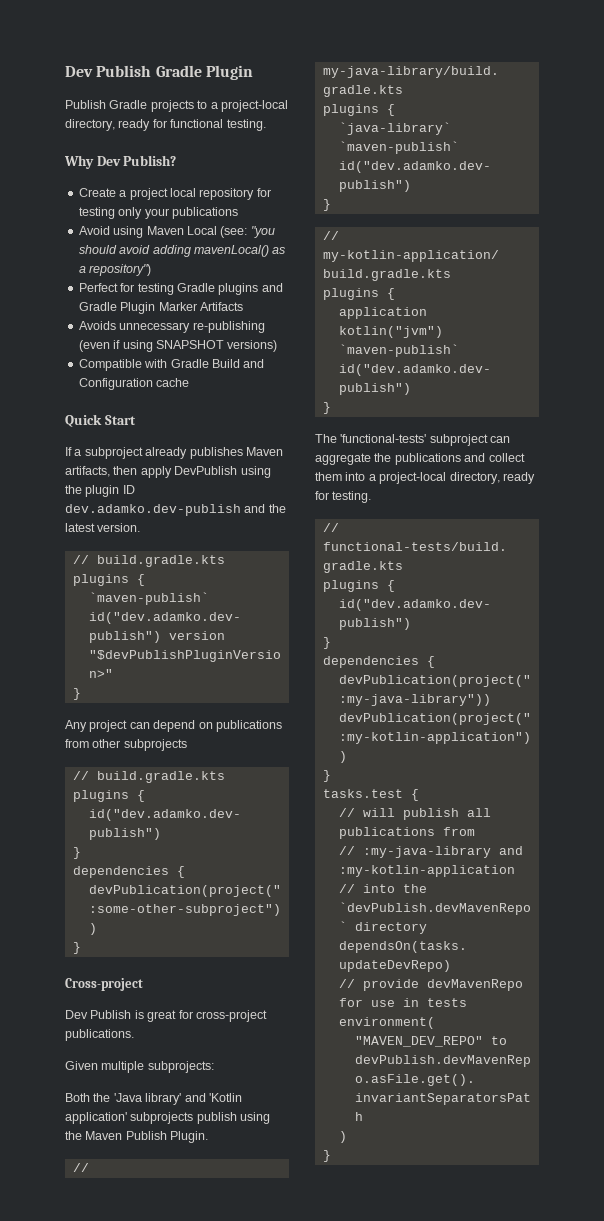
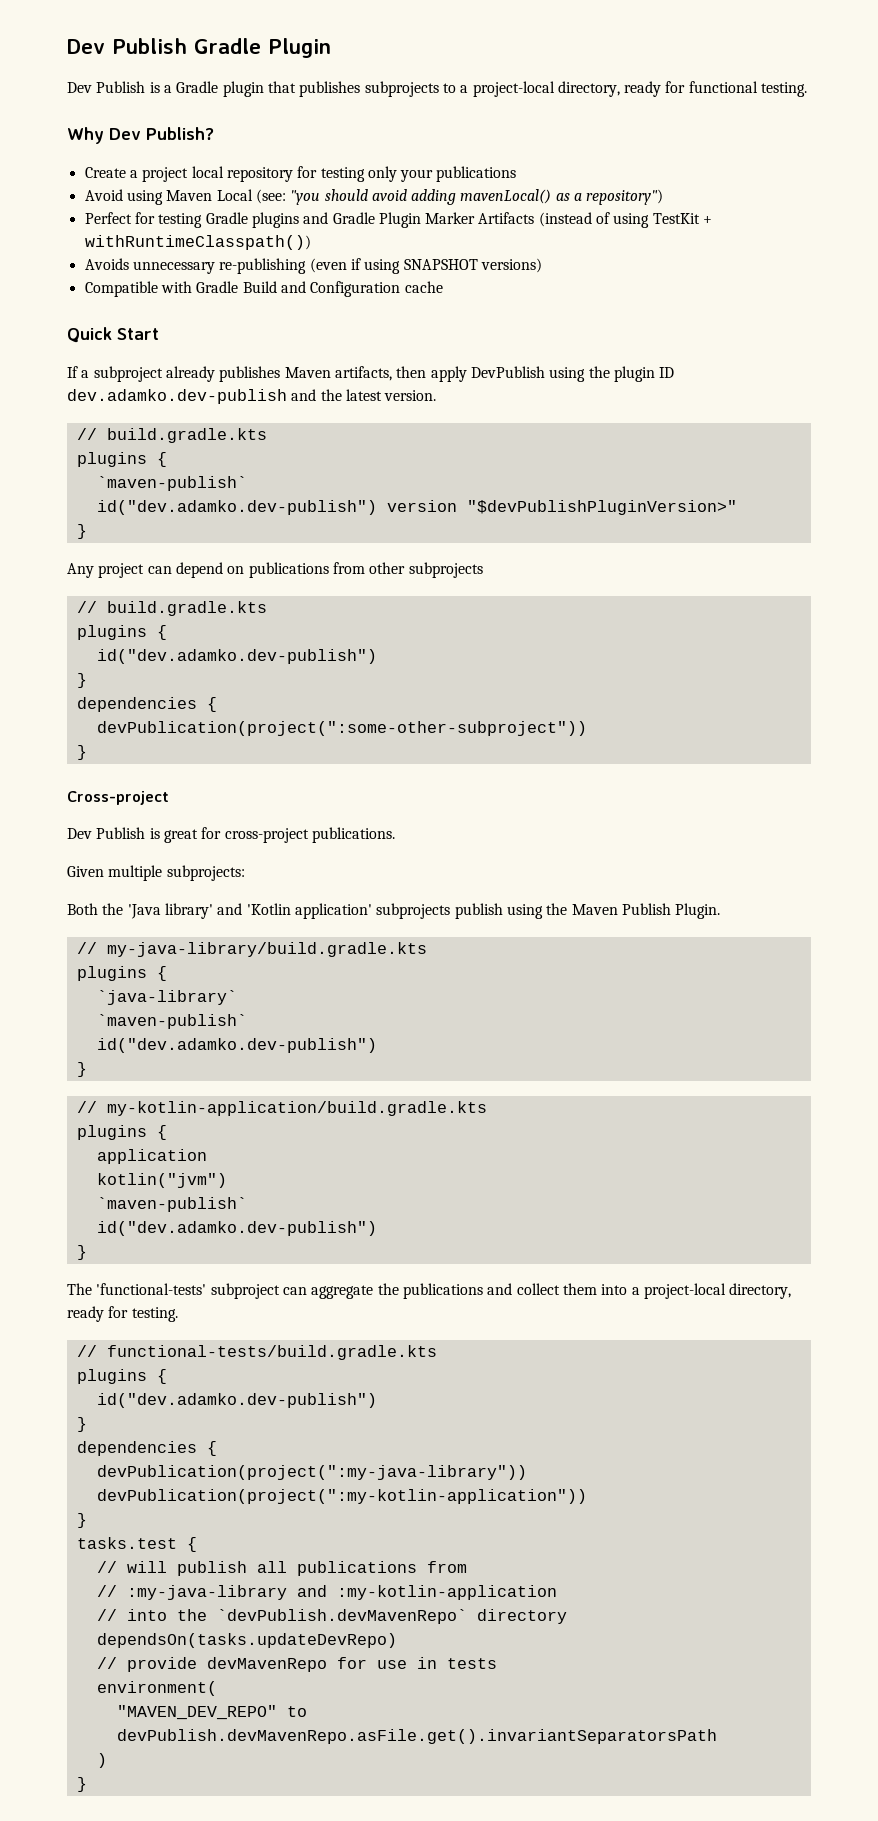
- Publish Gradle projects to a project-local directory, ready for functional testing.
+ Dev Publish is a Gradle plugin that publishes subprojects to a project-local directory, ready for functional testing.
- Perfect for testing Gradle plugins and Gradle Plugin Marker Artifacts
+ Perfect for testing Gradle plugins and Gradle Plugin Marker Artifacts (instead of using TestKit + withRuntimeClasspath())

